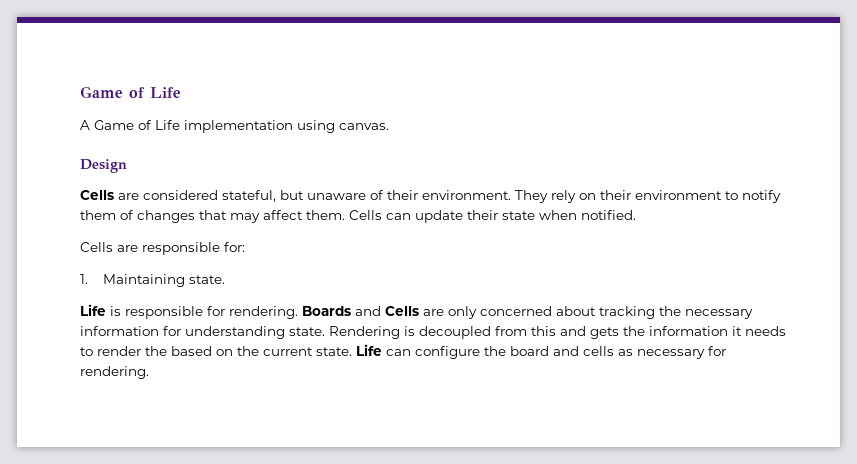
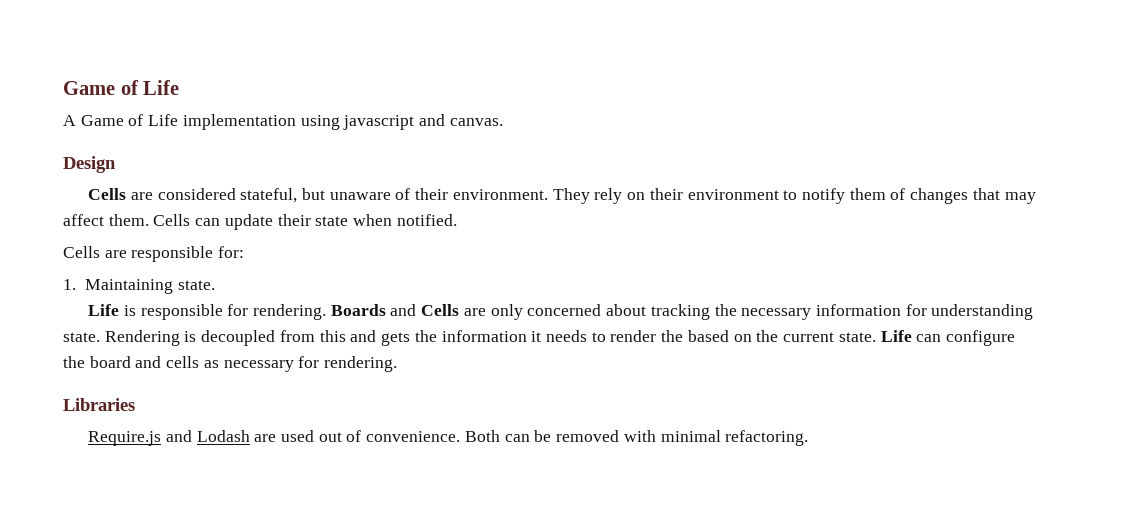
- A Game of Life implementation using canvas.
+ A Game of Life implementation using javascript and canvas.
+ Libraries
+ Require.js and Lodash are used out of convenience. Both can be removed with minimal refactoring.

